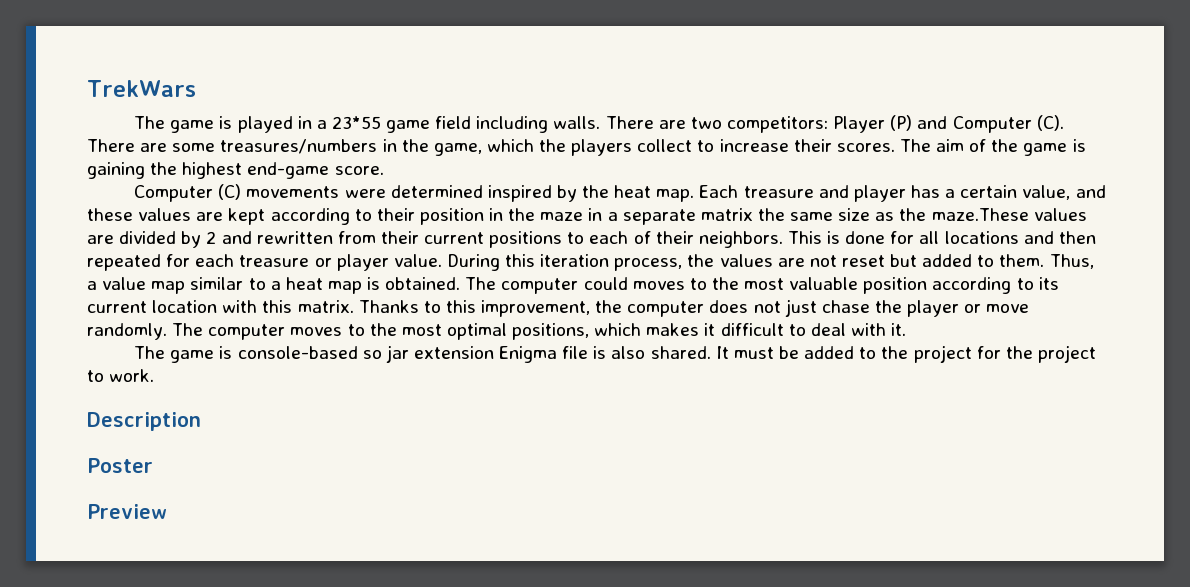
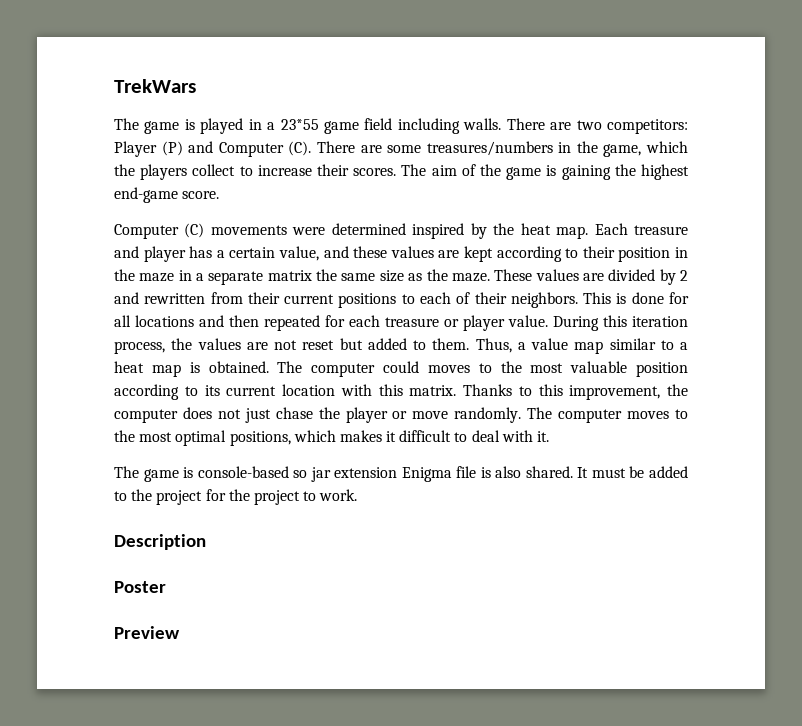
- Each treasure and player has a certain value, and these values are kept according to their position in the maze in a separate matrix the same size as the maze.These values are divided by 2 and rewritten from their current positions to each of their neighbors.
+ Each treasure and player has a certain value, and these values are kept according to their position in the maze in a separate matrix the same size as the maze. These values are divided by 2 and rewritten from their current positions to each of their neighbors.

